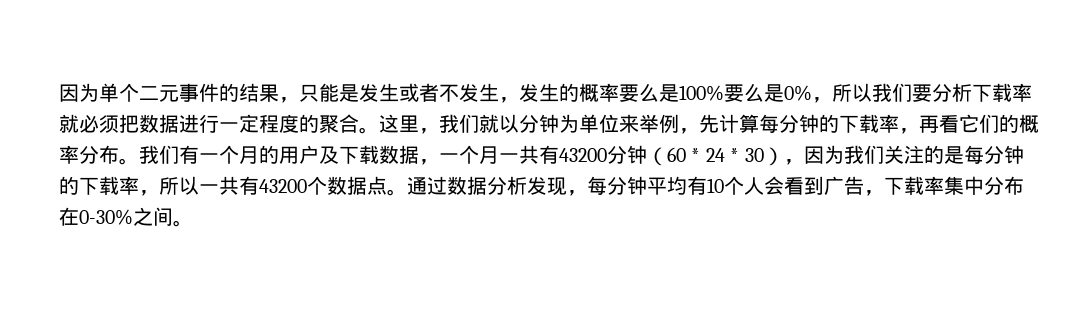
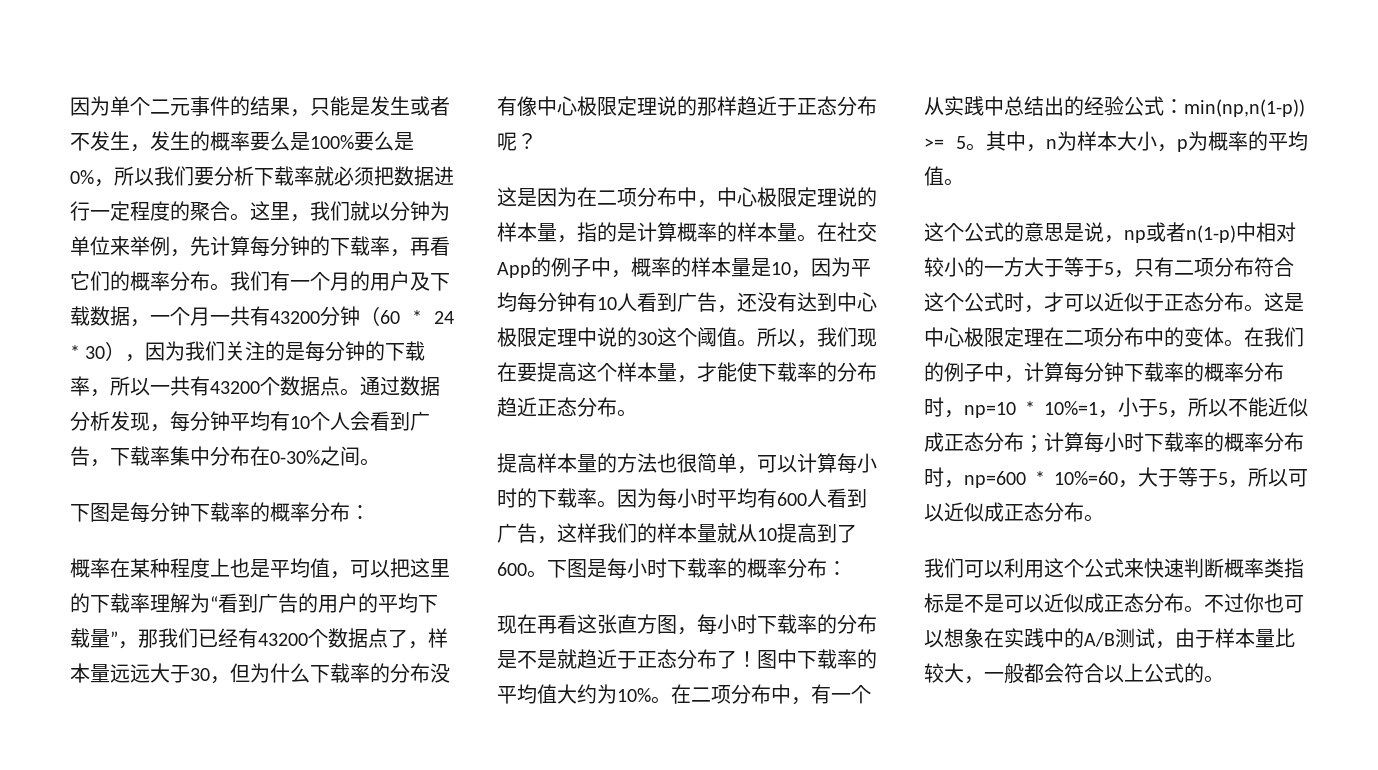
+ 下图是每分钟下载率的概率分布：
+ 概率在某种程度上也是平均值，可以把这里的下载率理解为“看到广告的用户的平均下载量”，那我们已经有43200个数据点了，样本量远远大于30，但为什么下载率的分布没有像中心极限定理说的那样趋近于正态分布呢？
+ 这是因为在二项分布中，中心极限定理说的样本量，指的是计算概率的样本量。在社交App的例子中，概率的样本量是10，因为平均每分钟有10人看到广告，还没有达到中心极限定理中说的30这个阈值。所以，我们现在要提高这个样本量，才能使下载率的分布趋近正态分布。
+ 提高样本量的方法也很简单，可以计算每小时的下载率。因为每小时平均有600人看到广告，这样我们的样本量就从10提高到了600。下图是每小时下载率的概率分布：
+ 现在再看这张直方图，每小时下载率的分布是不是就趋近于正态分布了！图中下载率的平均值大约为10%。在二项分布中，有一个从实践中总结出的经验公式：min(np,n(1-p)) >= 5。其中，n为样本大小，p为概率的平均值。
+ 这个公式的意思是说，np或者n(1-p)中相对较小的一方大于等于5，只有二项分布符合这个公式时，才可以近似于正态分布。这是中心极限定理在二项分布中的变体。在我们的例子中，计算每分钟下载率的概率分布时，np=10 * 10%=1，小于5，所以不能近似成正态分布；计算每小时下载率的概率分布时，np=600 * 10%=60，大于等于5，所以可以近似成正态分布。
+ 我们可以利用这个公式来快速判断概率类指标是不是可以近似成正态分布。不过你也可以想象在实践中的A/B测试，由于样本量比较大，一般都会符合以上公式的。

